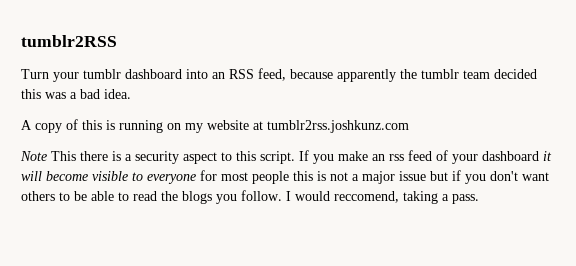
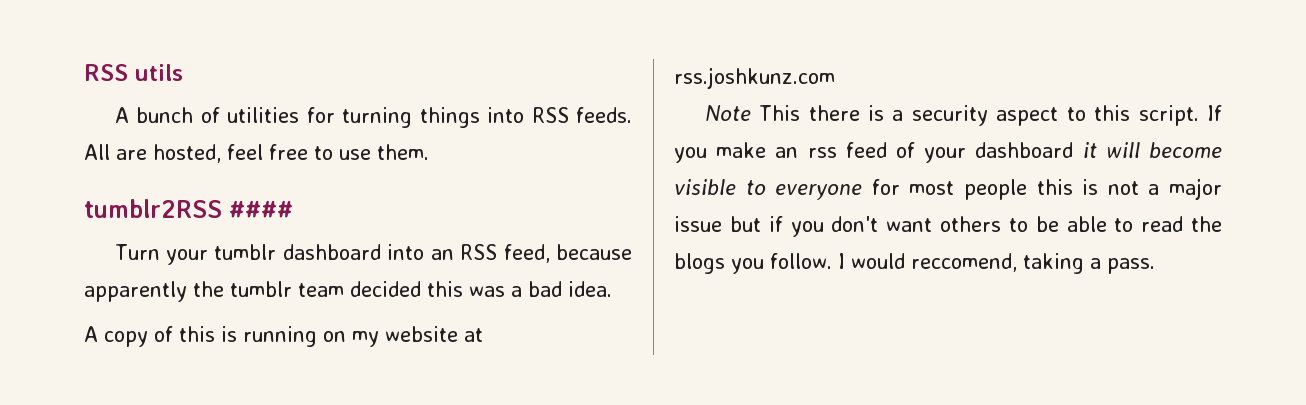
+ RSS utils
+ A bunch of utilities for turning things into RSS feeds. All are hosted, feel free to use them.
- tumblr2RSS
+ tumblr2RSS ####
- A copy of this is running on my website at tumblr2rss.joshkunz.com
+ A copy of this is running on my website at rss.joshkunz.com

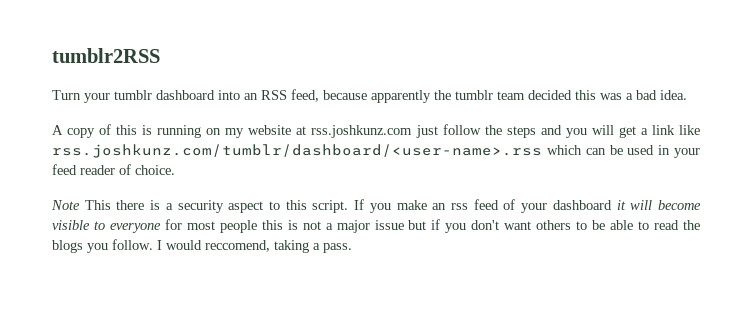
- RSS utils
- A bunch of utilities for turning things into RSS feeds. All are hosted, feel free to use them.
- tumblr2RSS ####
+ tumblr2RSS
- A copy of this is running on my website at rss.joshkunz.com
+ A copy of this is running on my website at rss.joshkunz.com just follow the steps and you will get a link like rss.joshkunz.com/tumblr/dashboard/<user-name>.rss which can be used in your feed reader of choice.

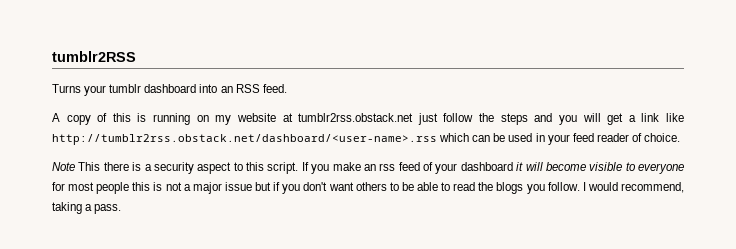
- Turn your tumblr dashboard into an RSS feed, because apparently the tumblr team decided this was a bad idea.
+ Turns your tumblr dashboard into an RSS feed.
- A copy of this is running on my website at rss.joshkunz.com just follow the steps and you will get a link like rss.joshkunz.com/tumblr/dashboard/<user-name>.rss which can be used in your feed reader of choice.
+ A copy of this is running on my website at tumblr2rss.obstack.net just follow the steps and you will get a link like http://tumblr2rss.obstack.net/dashboard/<user-name>.rss which can be used in your feed reader of choice.
- I would reccomend, taking a pass.
+ I would recommend, taking a pass.

